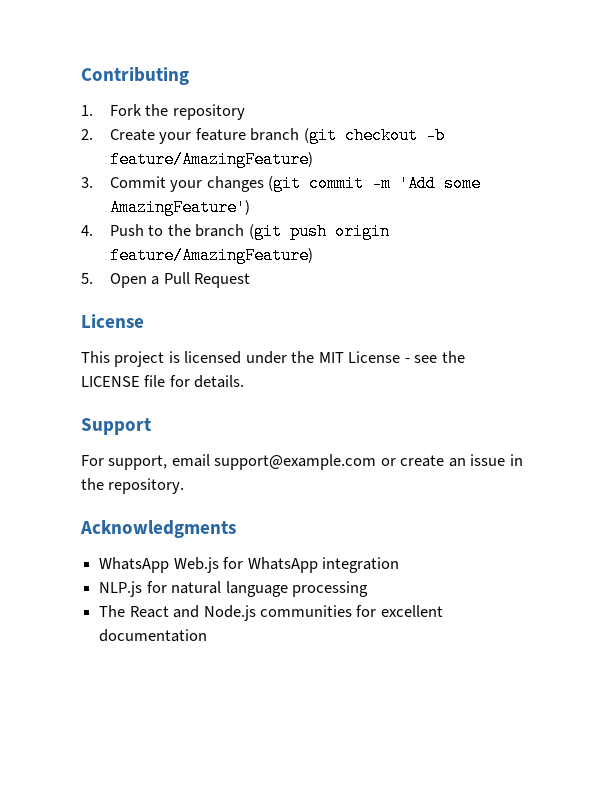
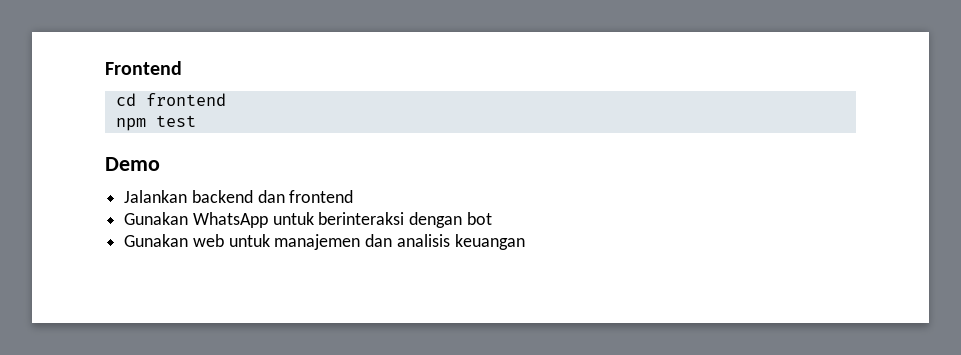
- Contributing
- 1. Fork the repository
- 2. Create your feature branch (git checkout -b feature/AmazingFeature)
- 3. Commit your changes (git commit -m 'Add some AmazingFeature')
- 4. Push to the branch (git push origin feature/AmazingFeature)
- 5. Open a Pull Request
- License
- This project is licensed under the MIT License - see the LICENSE file for details.
- Support
- For support, email support@example.com or create an issue in the repository.
- Acknowledgments
- WhatsApp Web.js for WhatsApp integration
- NLP.js for natural language processing
- The React and Node.js communities for excellent documentation
+ Frontend
+ cd frontend
+ npm test
+ Demo
+ Jalankan backend dan frontend
+ Gunakan WhatsApp untuk berinteraksi dengan bot
+ Gunakan web untuk manajemen dan analisis keuangan

